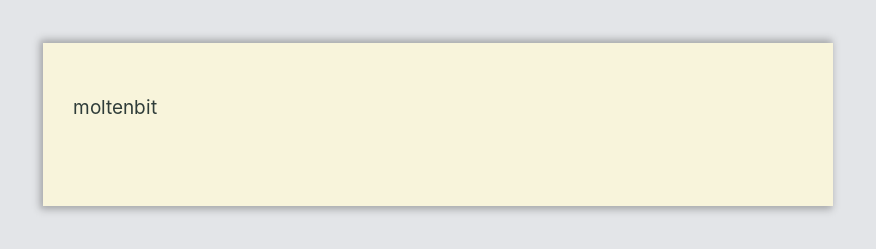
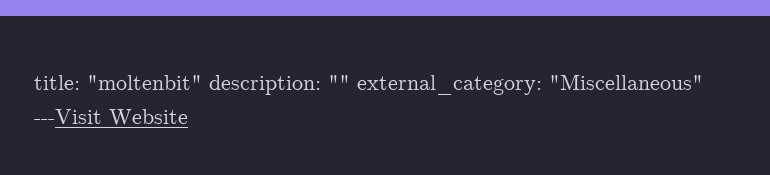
- moltenbit
+ title: "moltenbit" description: "" external_category: "Miscellaneous" ---Visit Website

